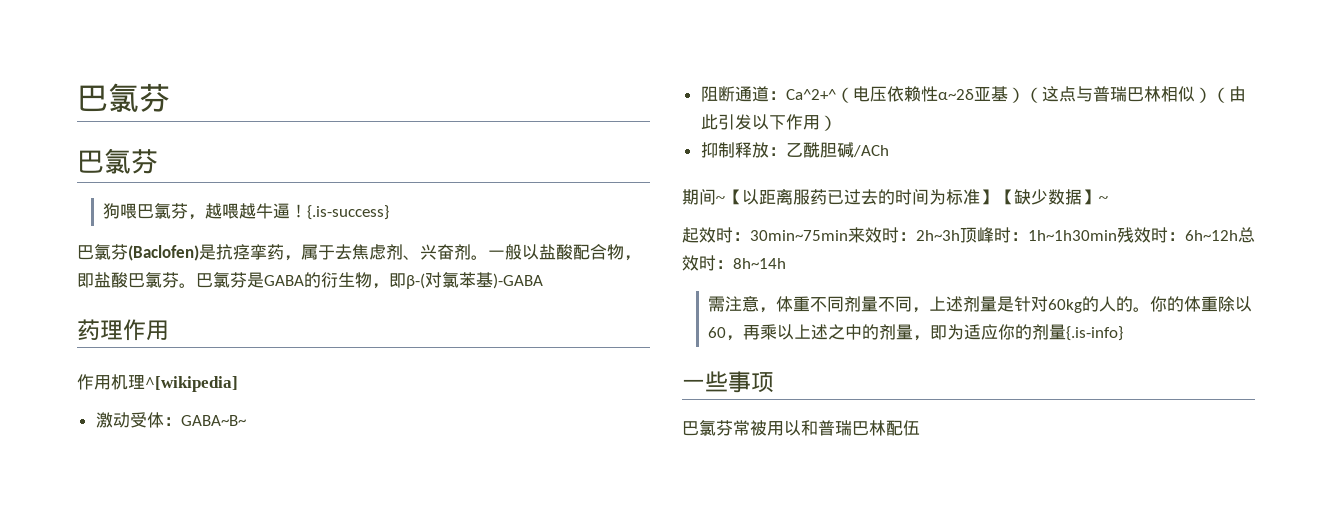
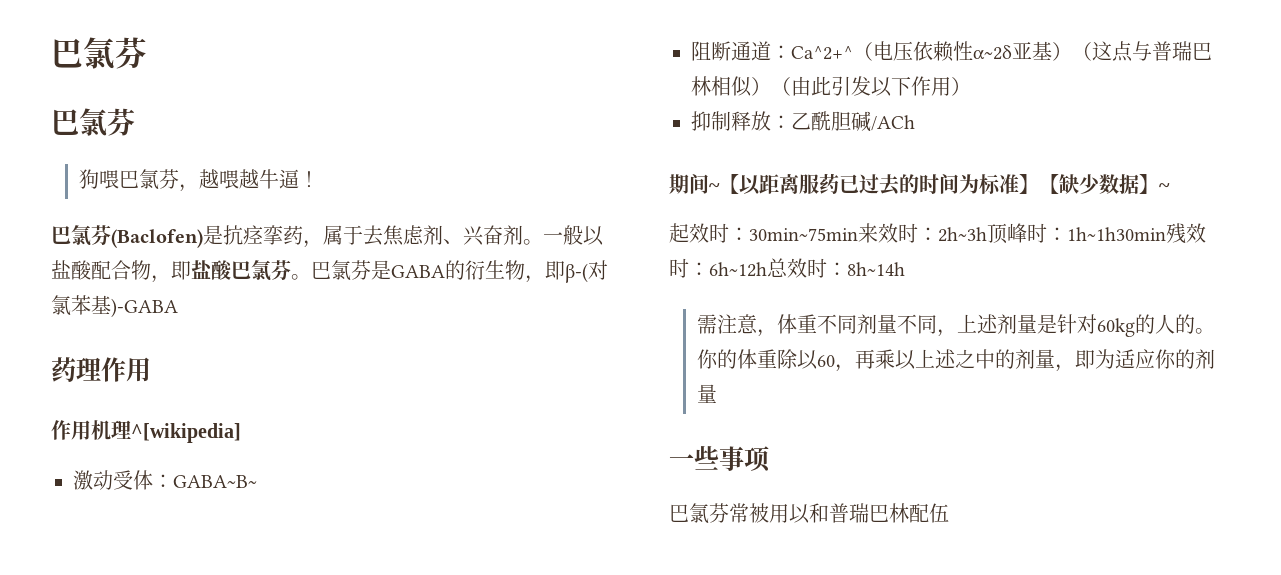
- {.is-success}
- 你的体重除以60，再乘以上述之中的剂量，即为适应你的剂量{.is-info}
+ 你的体重除以60，再乘以上述之中的剂量，即为适应你的剂量

